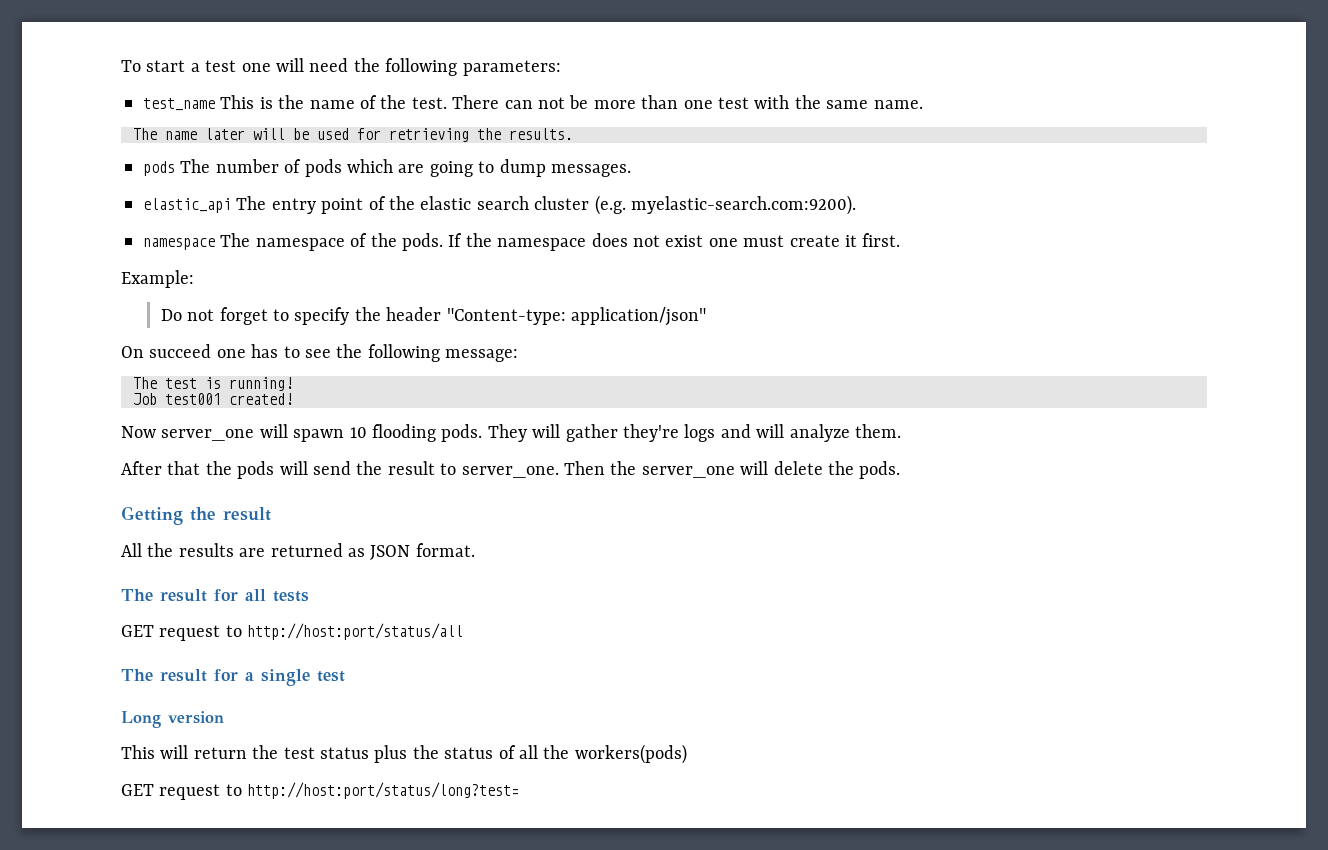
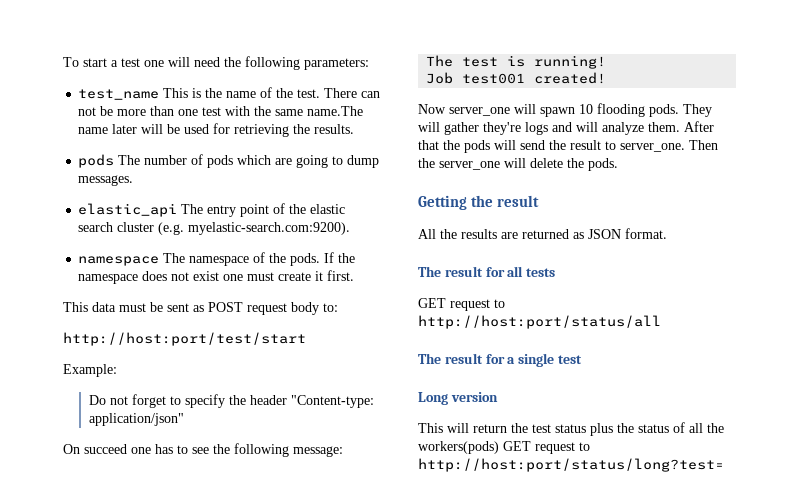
- There can not be more than one test with the same name.
- The name later will be used for retrieving the results.
+ There can not be more than one test with the same name.The name later will be used for retrieving the results.
+ This data must be sent as POST request body to:
+ http://host:port/test/start
- They will gather they're logs and will analyze them.
- After that the pods will send the result to server_one.
+ They will gather they're logs and will analyze them. After that the pods will send the result to server_one.
- This will return the test status plus the status of all the workers(pods)
- GET request to http://host:port/status/long?test=
+ This will return the test status plus the status of all the workers(pods) GET request to http://host:port/status/long?test=

